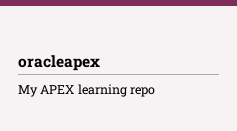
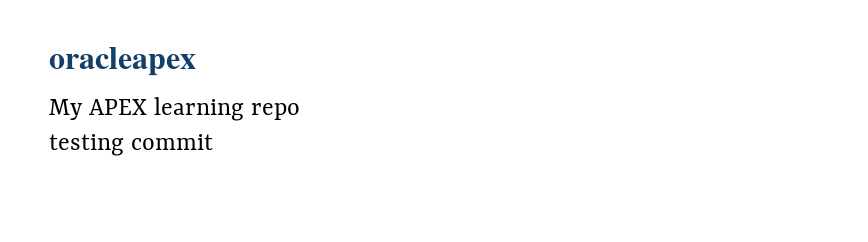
+ testing commit

